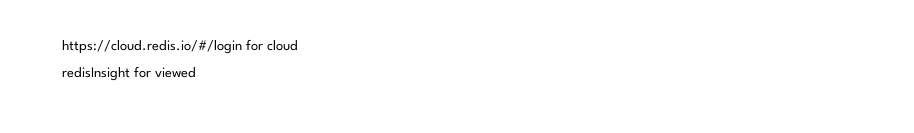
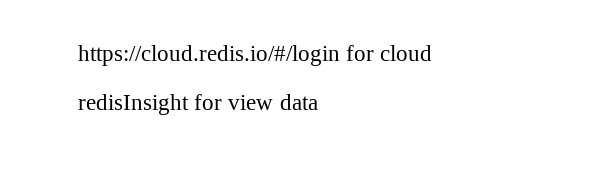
- redisInsight for viewed
+ redisInsight for view data

